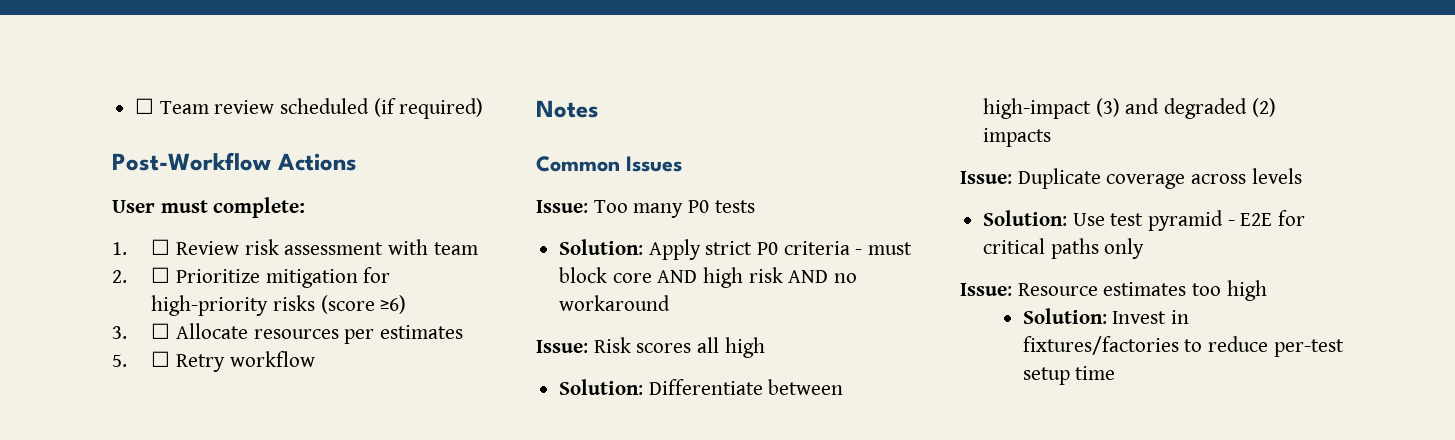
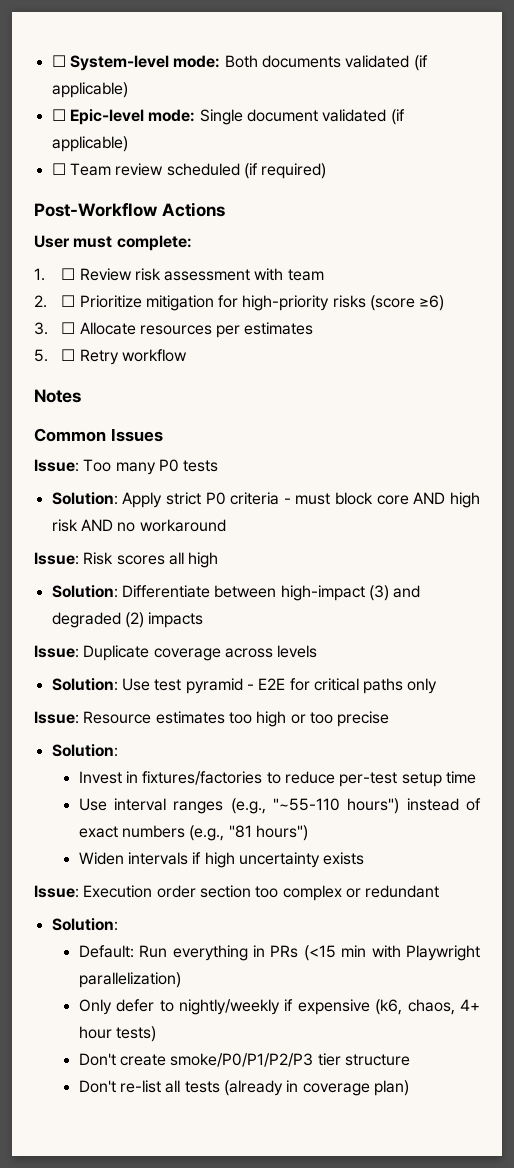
+ ☐ System-level mode: Both documents validated (if applicable)
+ ☐ Epic-level mode: Single document validated (if applicable)
- Issue: Resource estimates too high
- Solution: Invest in fixtures/factories to reduce per-test setup time
+ Issue: Resource estimates too high or too precise
+ Solution:
+ Invest in fixtures/factories to reduce per-test setup time
+ Use interval ranges (e.g., "~55-110 hours") instead of exact numbers (e.g., "81 hours")
+ Widen intervals if high uncertainty exists
+ Issue: Execution order section too complex or redundant
+ Solution:
+ Default: Run everything in PRs (<15 min with Playwright parallelization)
+ Only defer to nightly/weekly if expensive (k6, chaos, 4+ hour tests)
+ Don't create smoke/P0/P1/P2/P3 tier structure
+ Don't re-list all tests (already in coverage plan)

